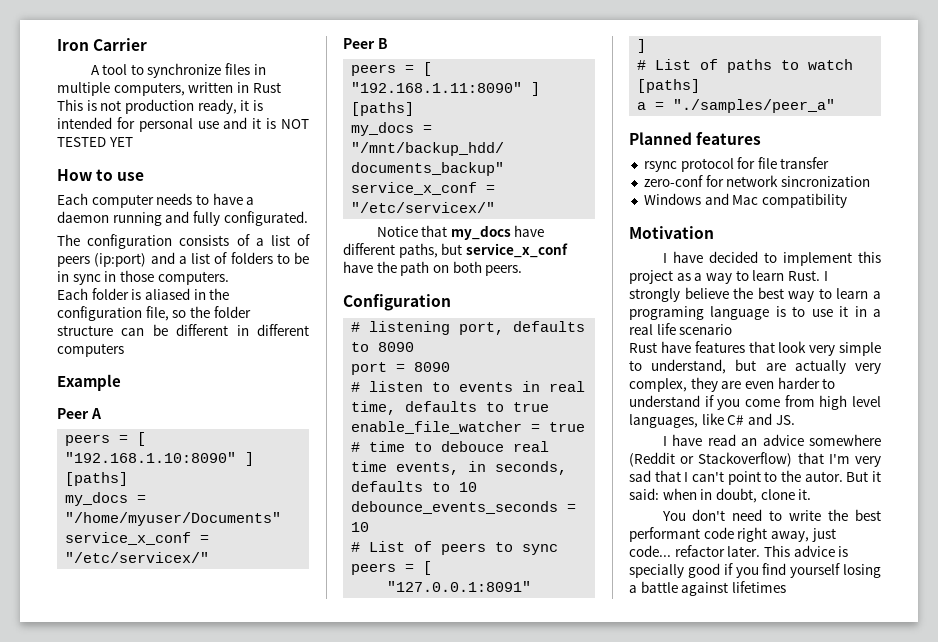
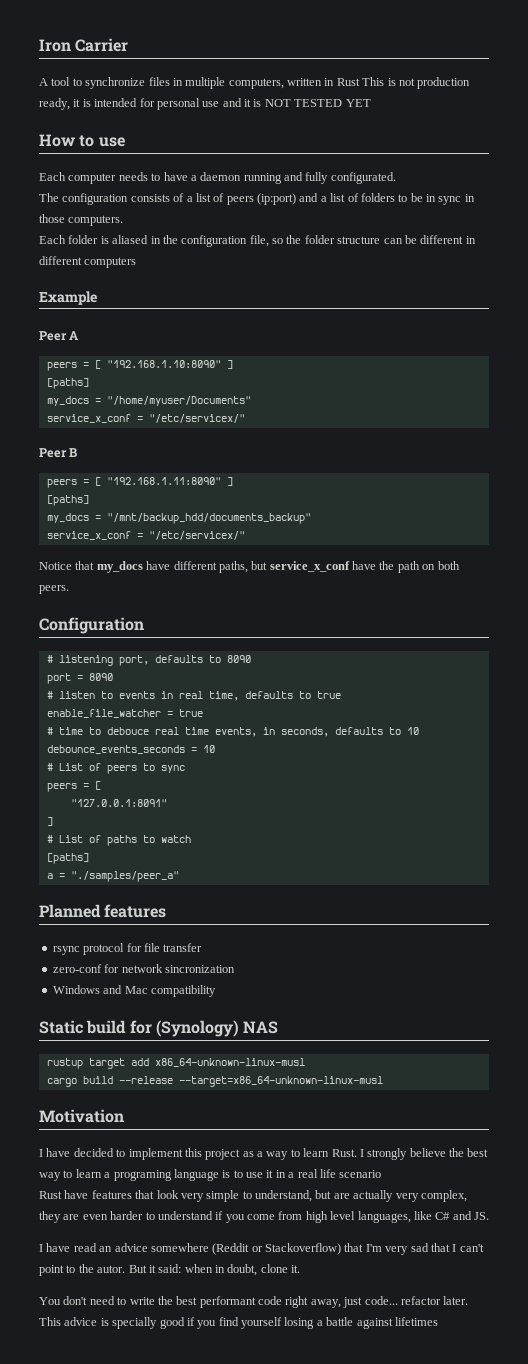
+ Static build for (Synology) NAS
+ rustup target add x86_64-unknown-linux-musl
+ cargo build --release --target=x86_64-unknown-linux-musl

